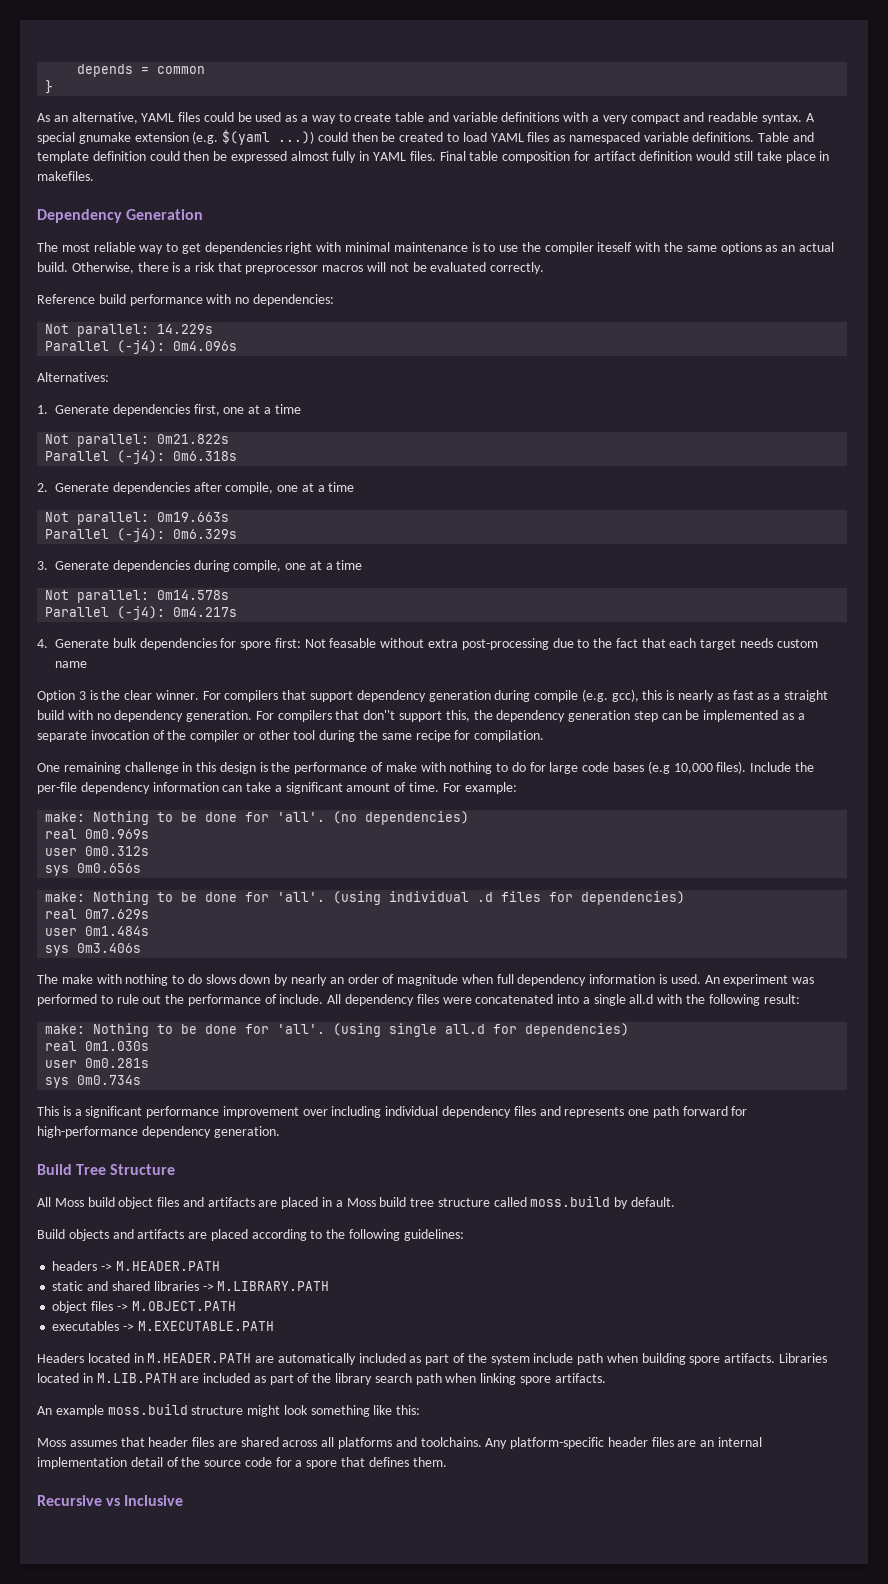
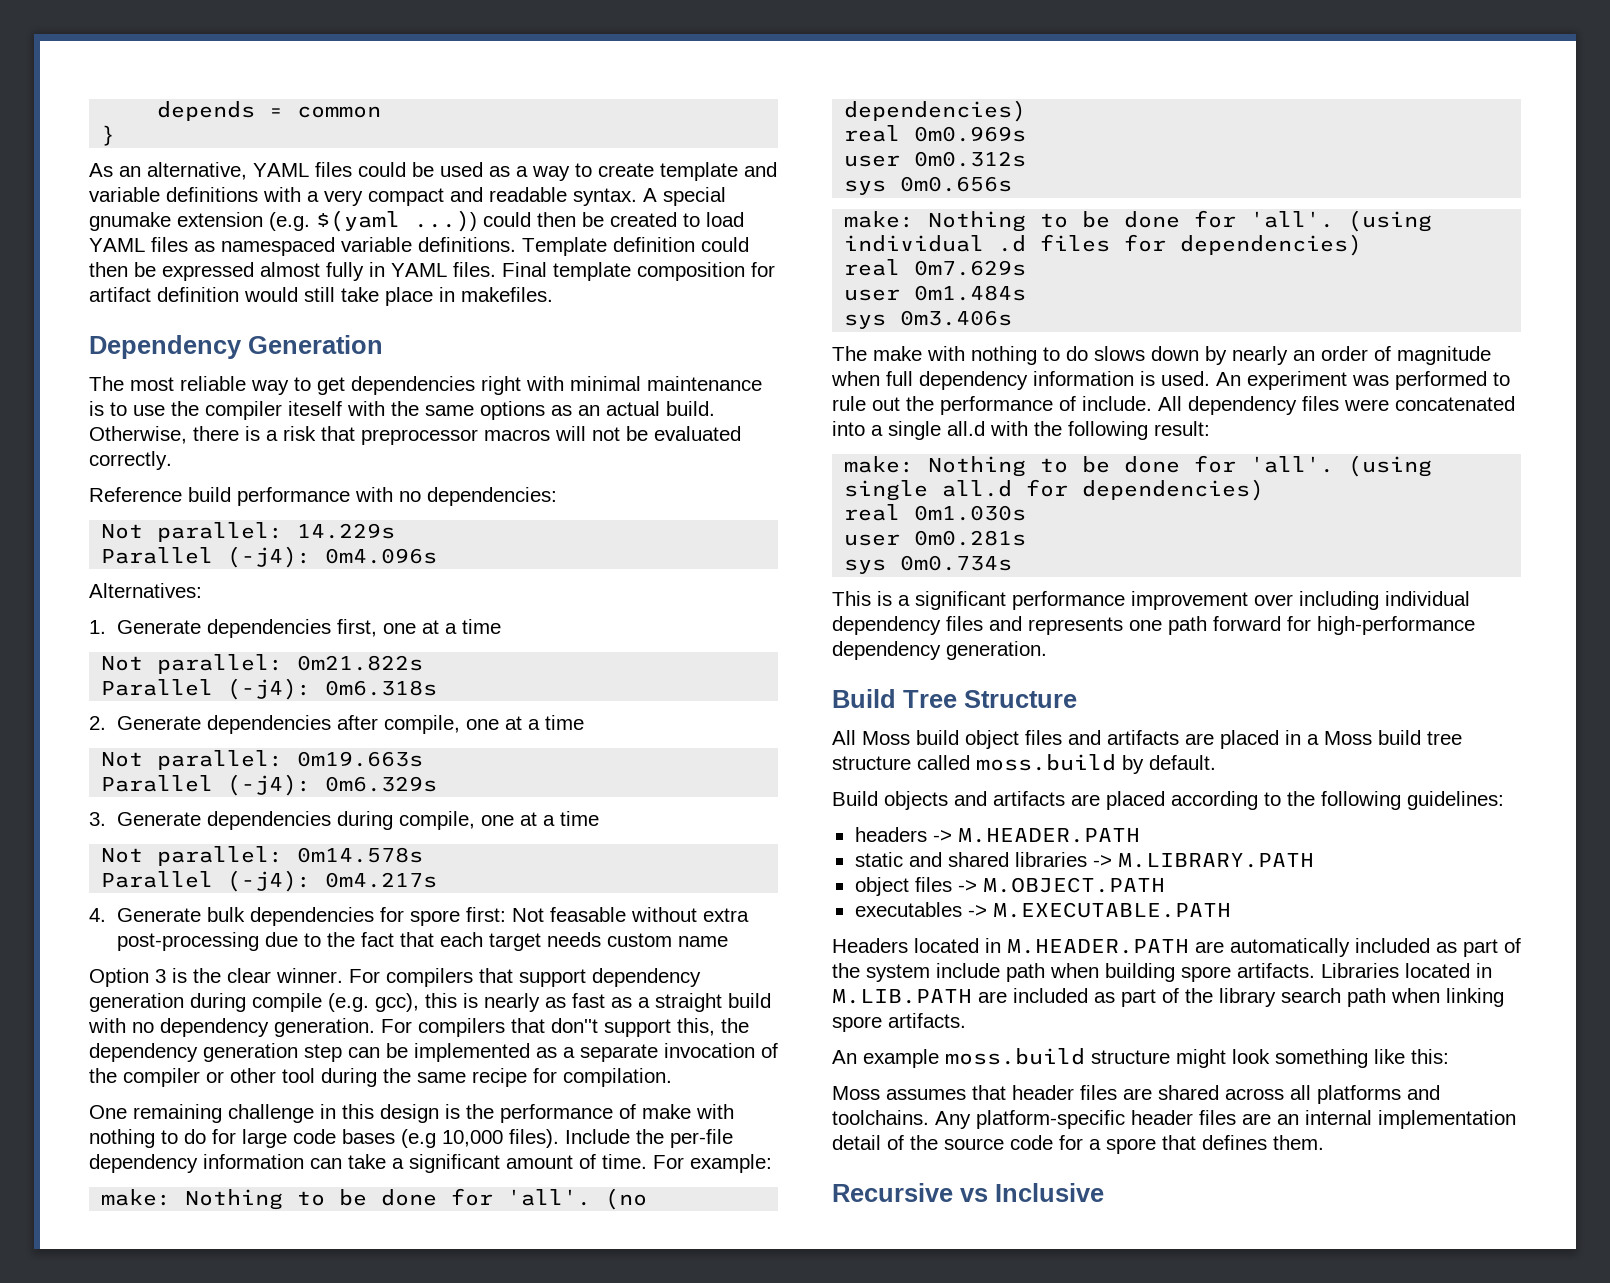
- As an alternative, YAML files could be used as a way to create table and variable definitions with a very compact and readable syntax.
+ As an alternative, YAML files could be used as a way to create template and variable definitions with a very compact and readable syntax.
- Table and template definition could then be expressed almost fully in YAML files.
+ Template definition could then be expressed almost fully in YAML files.
- Final table composition for artifact definition would still take place in makefiles.
+ Final template composition for artifact definition would still take place in makefiles.

